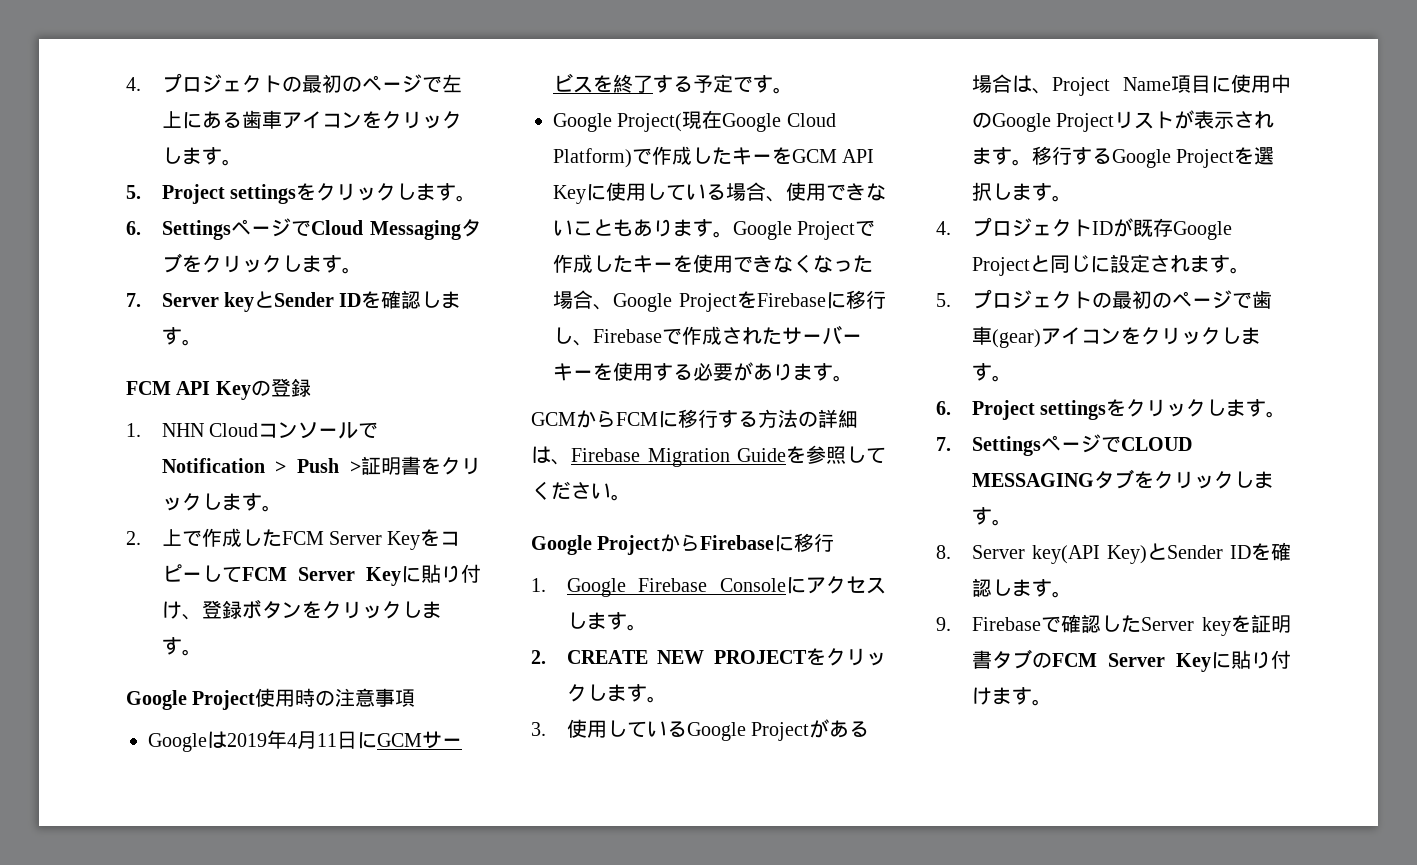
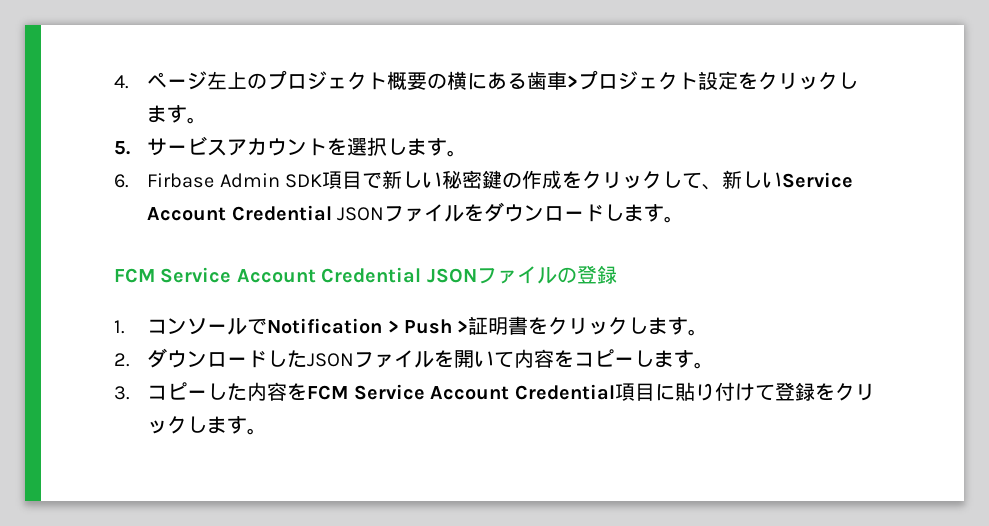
- 4.プロジェクトの最初のページで左上にある歯車アイコンをクリックします。
+ 4.ページ左上のプロジェクト概要の横にある歯車>プロジェクト設定をクリックします。
- 5. Project settingsをクリックします。
- 6. SettingsページでCloud Messagingタブをクリックします。
- 7. Server keyとSender IDを確認します。
- FCM API Keyの登録
+ 5.サービスアカウントを選択します。
+ 6. Firbase Admin SDK項目で新しい秘密鍵の作成をクリックして、新しいService Account Credential JSONファイルをダウンロードします。
+ FCM Service Account Credential JSONファイルの登録
- 1. NHN CloudコンソールでNotification > Push >証明書をクリックします。
+ 1.コンソールでNotification > Push >証明書をクリックします。
- 2.上で作成したFCM Server KeyをコピーしてFCM Server Keyに貼り付け、登録ボタンをクリックします。
- Google Project使用時の注意事項
- Googleは2019年4月11日にGCMサービスを終了する予定です。
- Google Project(現在Google Cloud Platform)で作成したキーをGCM API Keyに使用している場合、使用できないこともあります。Google Projectで作成したキーを使用できなくなった場合、Google ProjectをFirebaseに移行し、Firebaseで作成されたサーバーキーを使用する必要があります。
- GCMからFCMに移行する方法の詳細は、Firebase Migration Guideを参照してください。
- Google ProjectからFirebaseに移行
- 1. Google Firebase Consoleにアクセスします。
- 2. CREATE NEW PROJECTをクリックします。
- 3.使用しているGoogle Projectがある場合は、Project Name項目に使用中のGoogle Projectリストが表示されます。移行するGoogle Projectを選択します。
- 4.プロジェクトIDが既存Google Projectと同じに設定されます。
- 5.プロジェクトの最初のページで歯車(gear)アイコンをクリックします。
- 6. Project settingsをクリックします。
- 7. SettingsページでCLOUD MESSAGINGタブをクリックします。
- 8. Server key(API Key)とSender IDを確認します。
- 9. Firebaseで確認したServer keyを証明書タブのFCM Server Keyに貼り付けます。
+ 2.ダウンロードしたJSONファイルを開いて内容をコピーします。
+ 3.コピーした内容をFCM Service Account Credential項目に貼り付けて登録をクリックします。

